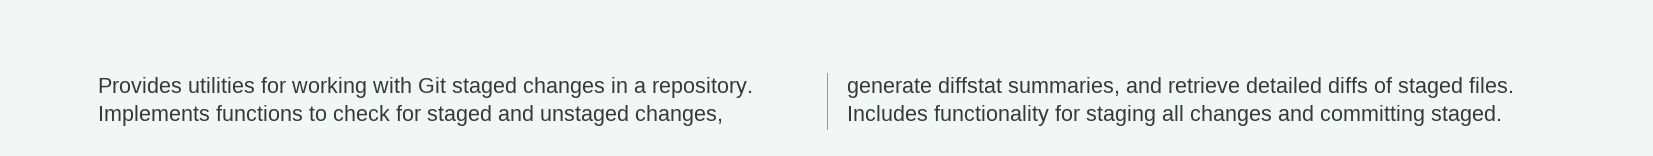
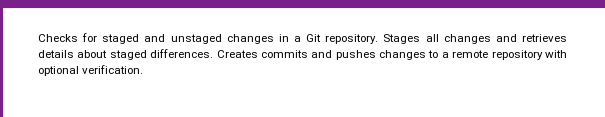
- Provides utilities for working with Git staged changes in a repository. Implements functions to check for staged and unstaged changes, generate diffstat summaries, and retrieve detailed diffs of staged files. Includes functionality for staging all changes and committing staged.
+ Checks for staged and unstaged changes in a Git repository. Stages all changes and retrieves details about staged differences. Creates commits and pushes changes to a remote repository with optional verification.

